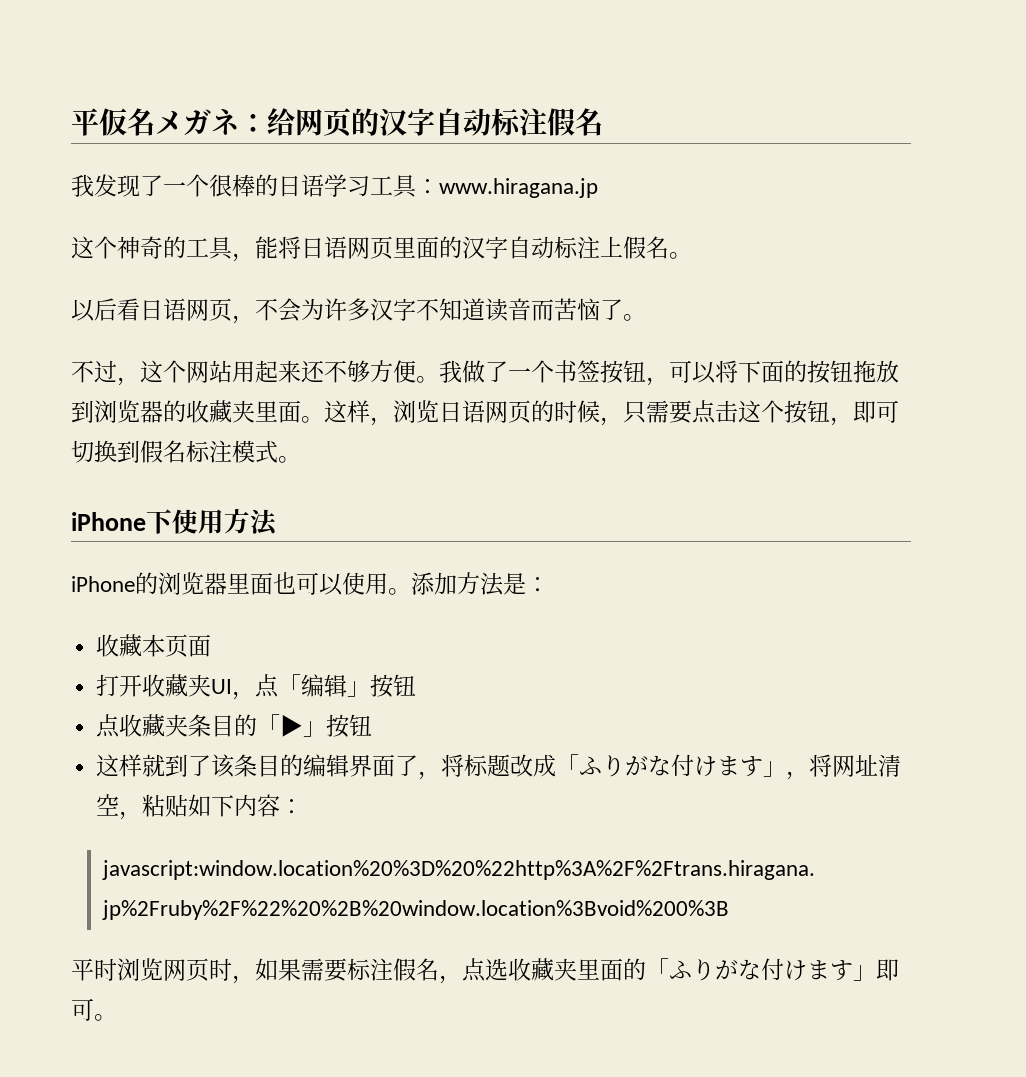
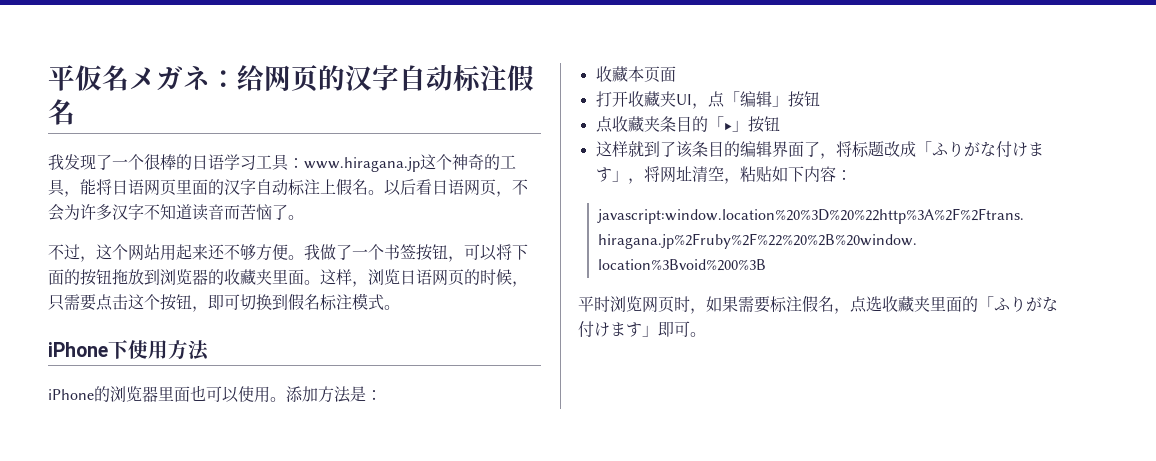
- 我发现了一个很棒的日语学习工具：www.hiragana.jp
- 这个神奇的工具，能将日语网页里面的汉字自动标注上假名。
- 以后看日语网页，不会为许多汉字不知道读音而苦恼了。
+ 我发现了一个很棒的日语学习工具：www.hiragana.jp这个神奇的工具，能将日语网页里面的汉字自动标注上假名。以后看日语网页，不会为许多汉字不知道读音而苦恼了。

